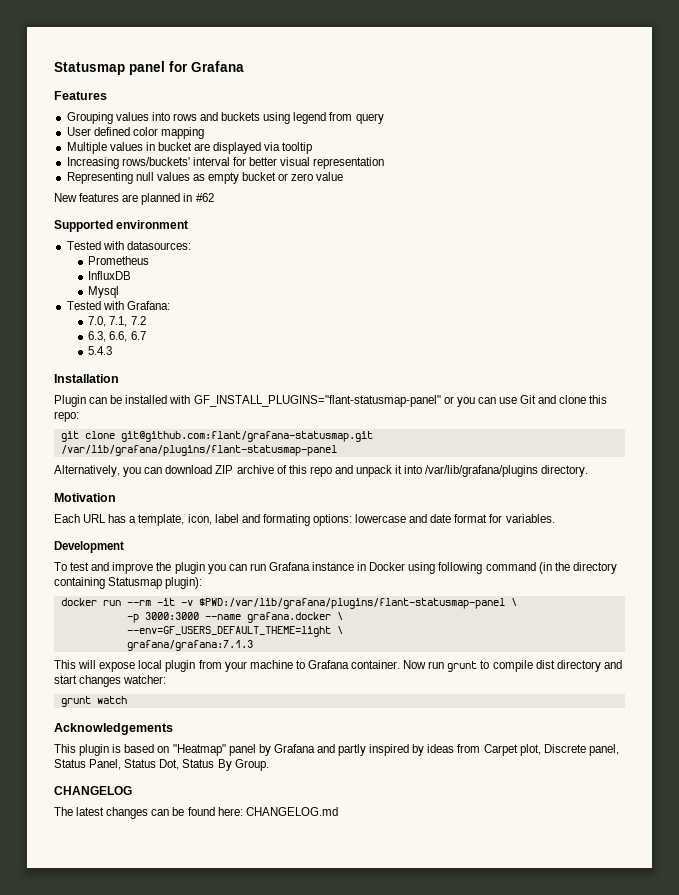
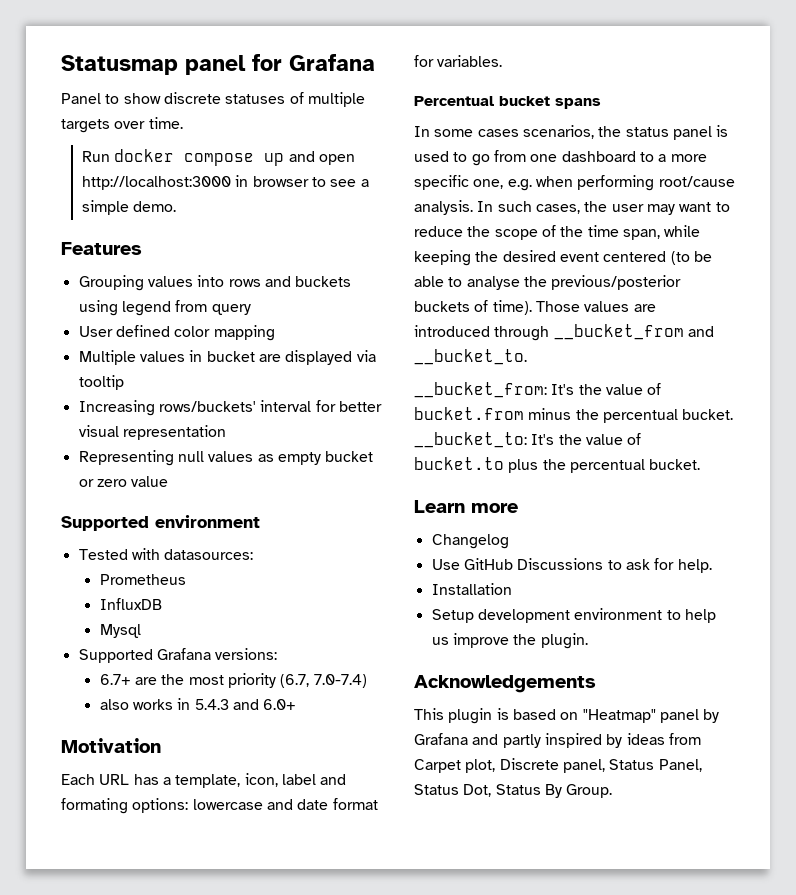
+ Panel to show discrete statuses of multiple targets over time.
+ Run docker compose up and open http://localhost:3000 in browser to see a simple demo.
- New features are planned in #62
- Tested with Grafana:
- 7.0, 7.1, 7.2
- 6.3, 6.6, 6.7
- 5.4.3
- Installation
- Plugin can be installed with GF_INSTALL_PLUGINS="flant-statusmap-panel" or you can use Git and clone this repo:
- git clone git@github.com:flant/grafana-statusmap.git /var/lib/grafana/plugins/flant-statusmap-panel
- Alternatively, you can download ZIP archive of this repo and unpack it into /var/lib/grafana/plugins directory.
+ Supported Grafana versions:
+ 6.7+ are the most priority (6.7, 7.0-7.4)
+ also works in 5.4.3 and 6.0+
- Development
- To test and improve the plugin you can run Grafana instance in Docker using following command (in the directory containing Statusmap plugin):
- docker run --rm -it -v $PWD:/var/lib/grafana/plugins/flant-statusmap-panel \
- -p 3000:3000 --name grafana.docker \
- --env=GF_USERS_DEFAULT_THEME=light \
- grafana/grafana:7.1.3
- This will expose local plugin from your machine to Grafana container. Now run grunt to compile dist directory and start changes watcher:
- grunt watch
+ Percentual bucket spans
+ In some cases scenarios, the status panel is used to go from one dashboard to a more specific one, e.g. when performing root/cause analysis. In such cases, the user may want to reduce the scope of the time span, while keeping the desired event centered (to be able to analyse the previous/posterior buckets of time). Those values are introduced through __bucket_from and __bucket_to.
+ __bucket_from: It's the value of bucket.from minus the percentual bucket. __bucket_to: It's the value of bucket.to plus the percentual bucket.
+ Learn more
+ Changelog
+ Use GitHub Discussions to ask for help.
+ Installation
+ Setup development environment to help us improve the plugin.
- CHANGELOG
- The latest changes can be found here: CHANGELOG.md

